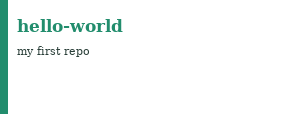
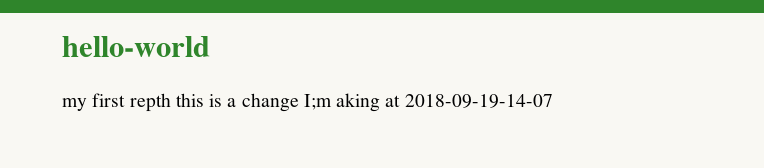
- my first repo
+ my first repth this is a change I;m aking at 2018-09-19-14-07

